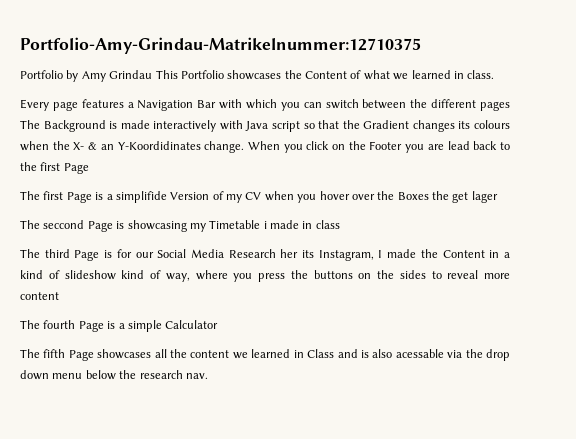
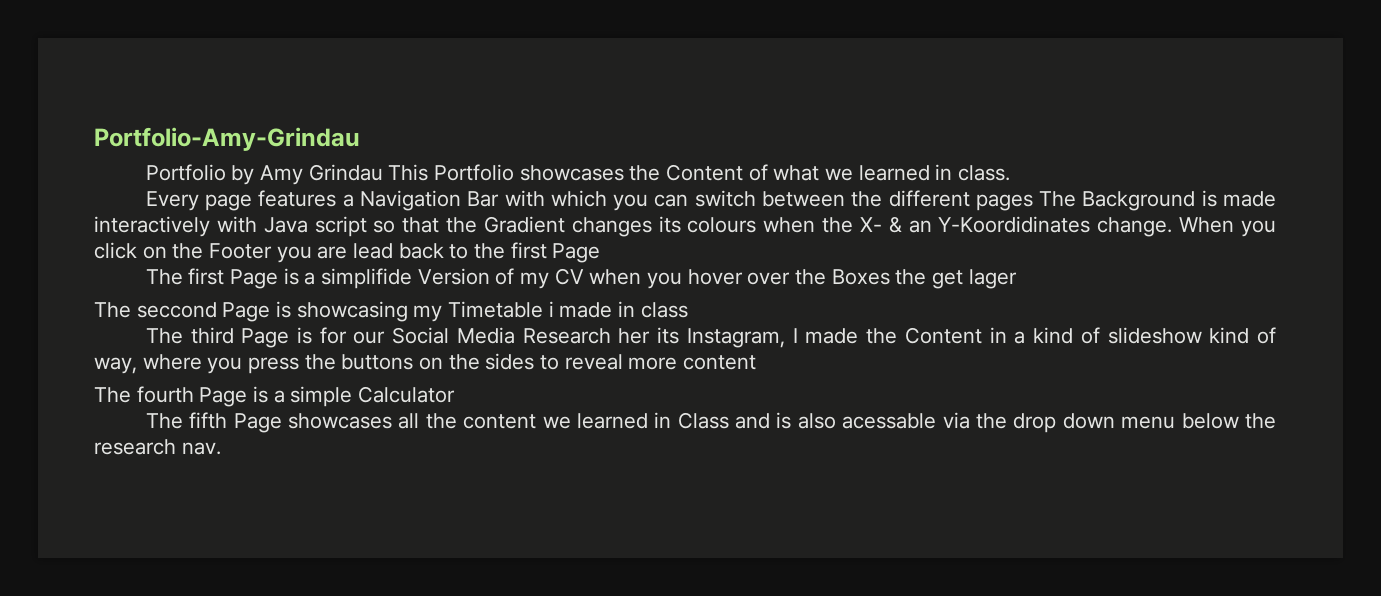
- Portfolio-Amy-Grindau-Matrikelnummer:12710375
+ Portfolio-Amy-Grindau

